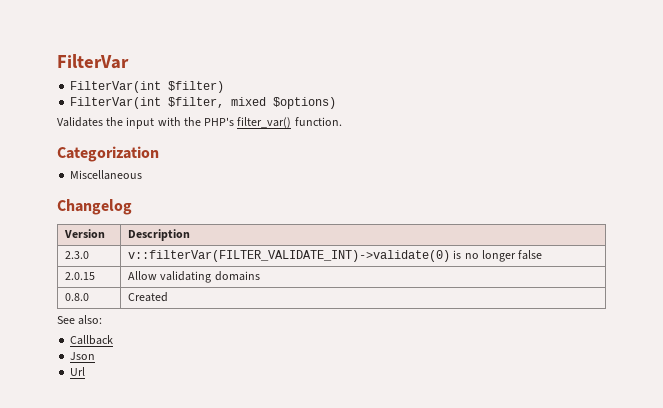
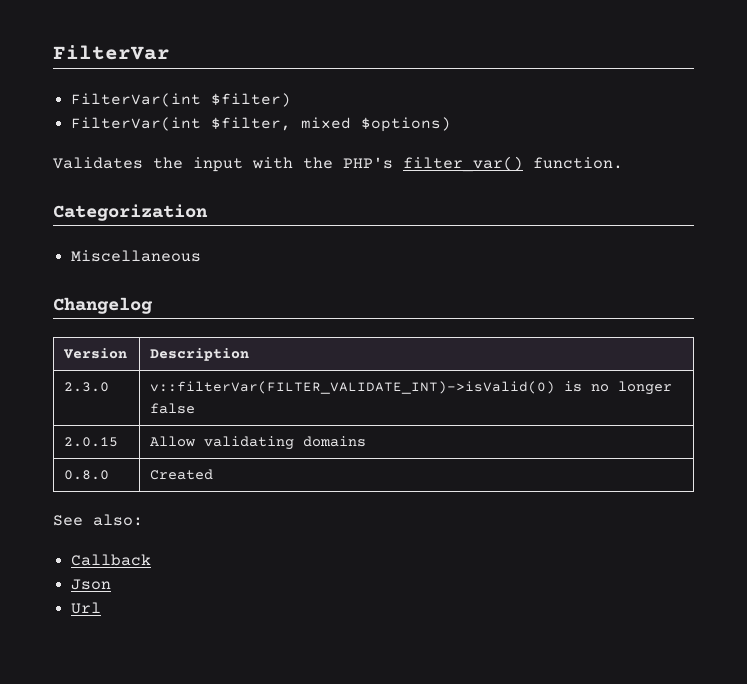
- 2.3.0 | v::filterVar(FILTER_VALIDATE_INT)->validate(0) is no longer false
+ 2.3.0 | v::filterVar(FILTER_VALIDATE_INT)->isValid(0) is no longer false

